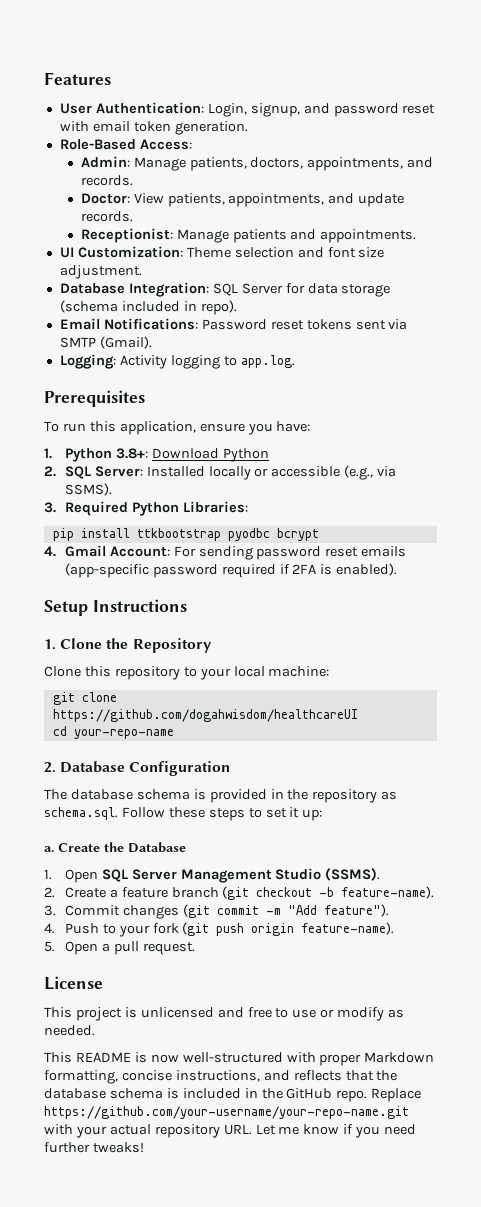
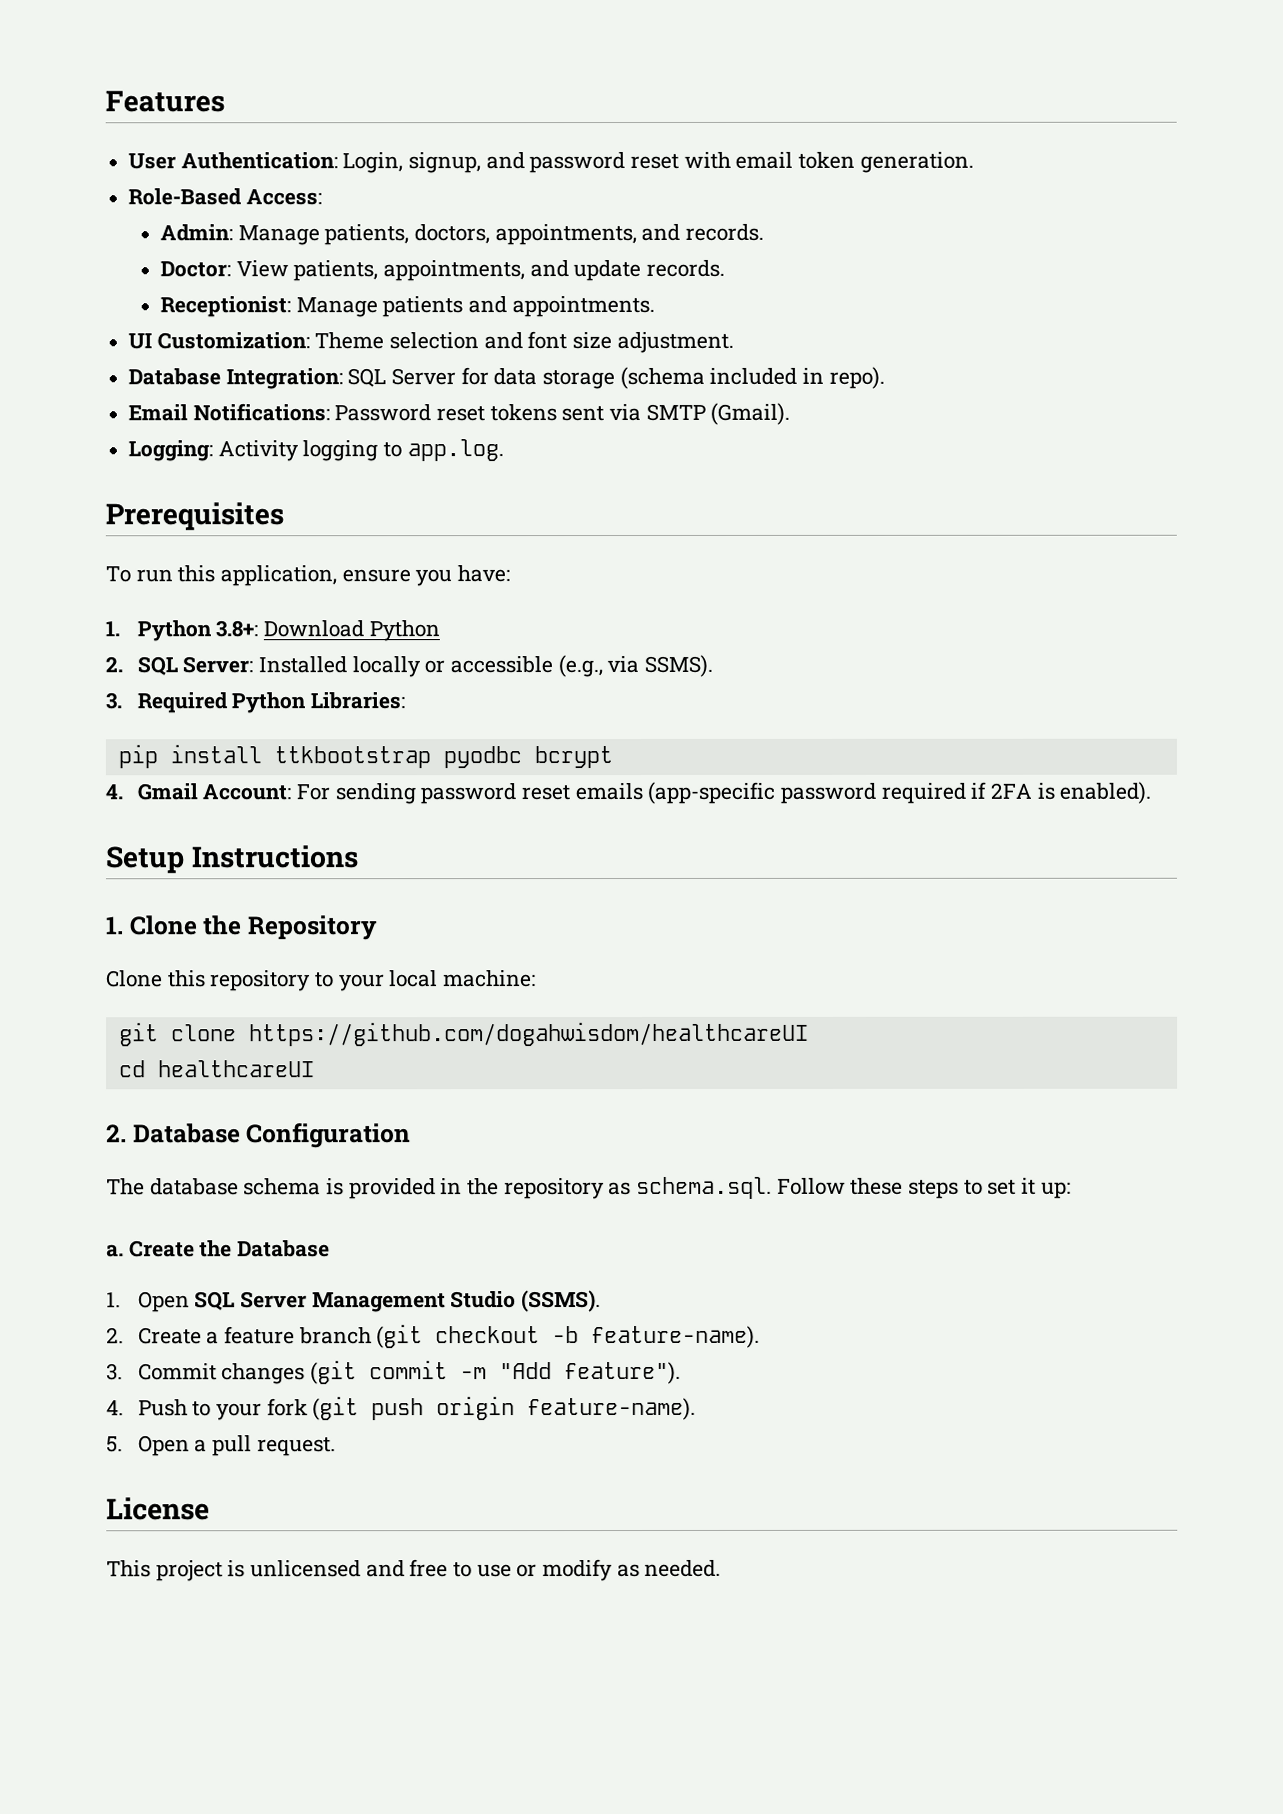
- cd your-repo-name
+ cd healthcareUI
- This README is now well-structured with proper Markdown formatting, concise instructions, and reflects that the database schema is included in the GitHub repo. Replace https://github.com/your-username/your-repo-name.git with your actual repository URL. Let me know if you need further tweaks!

